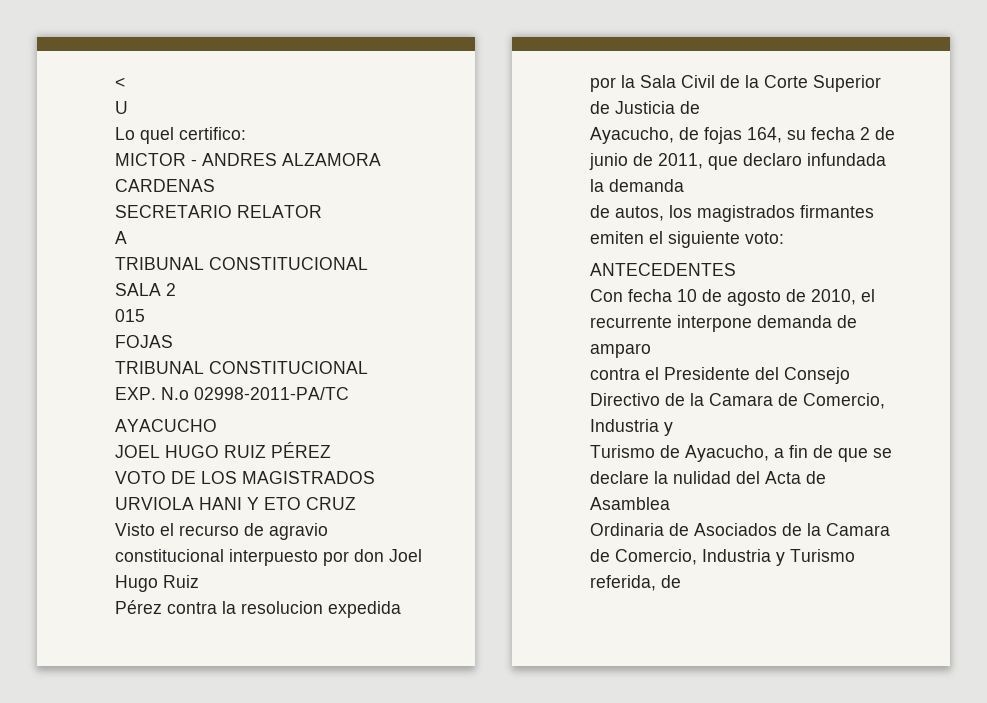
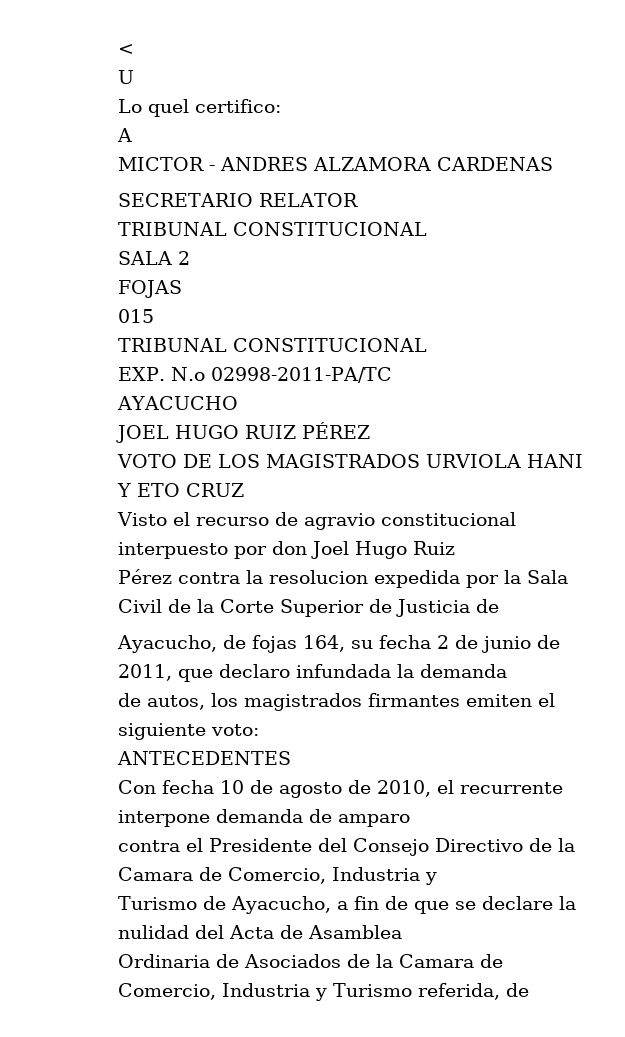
+ A
- A
+ FOJAS
- FOJAS

